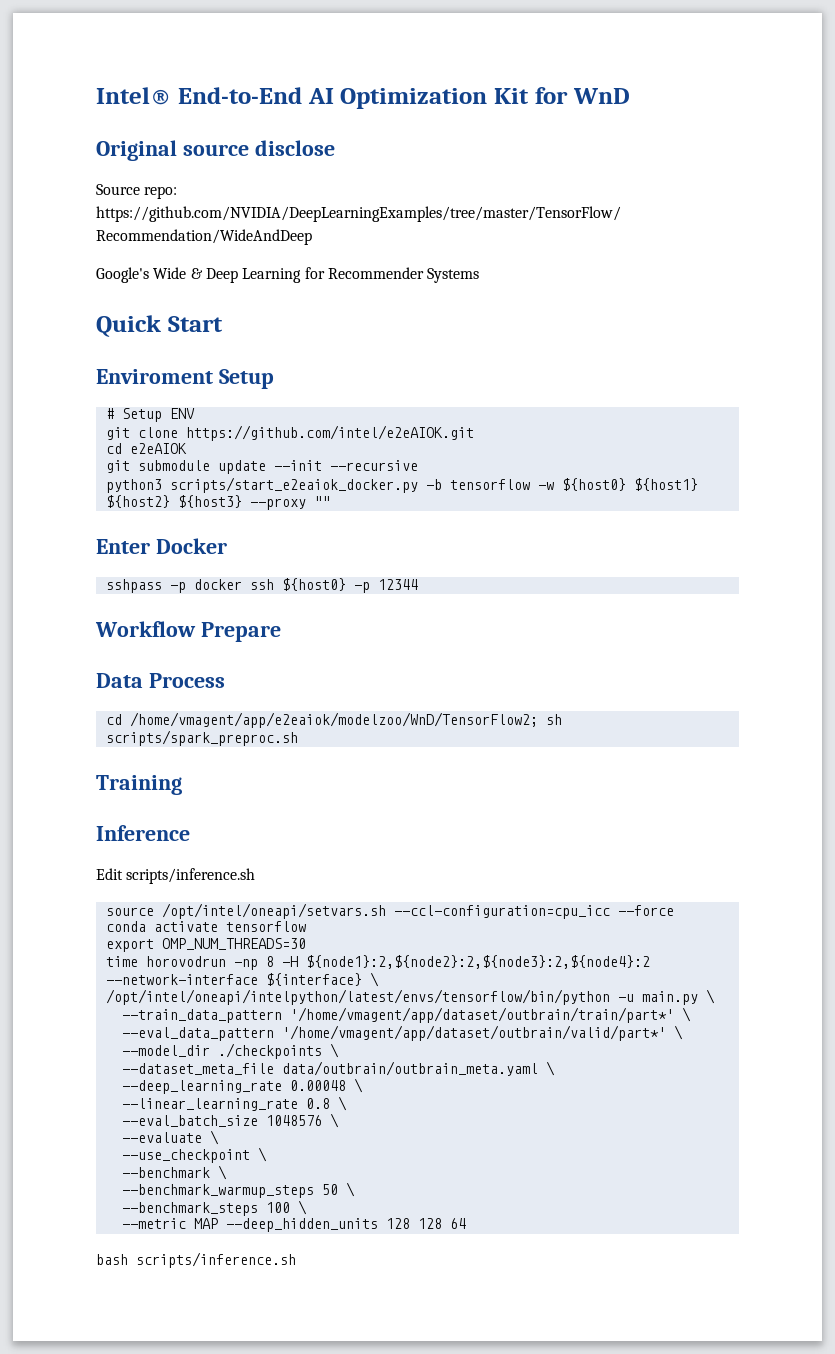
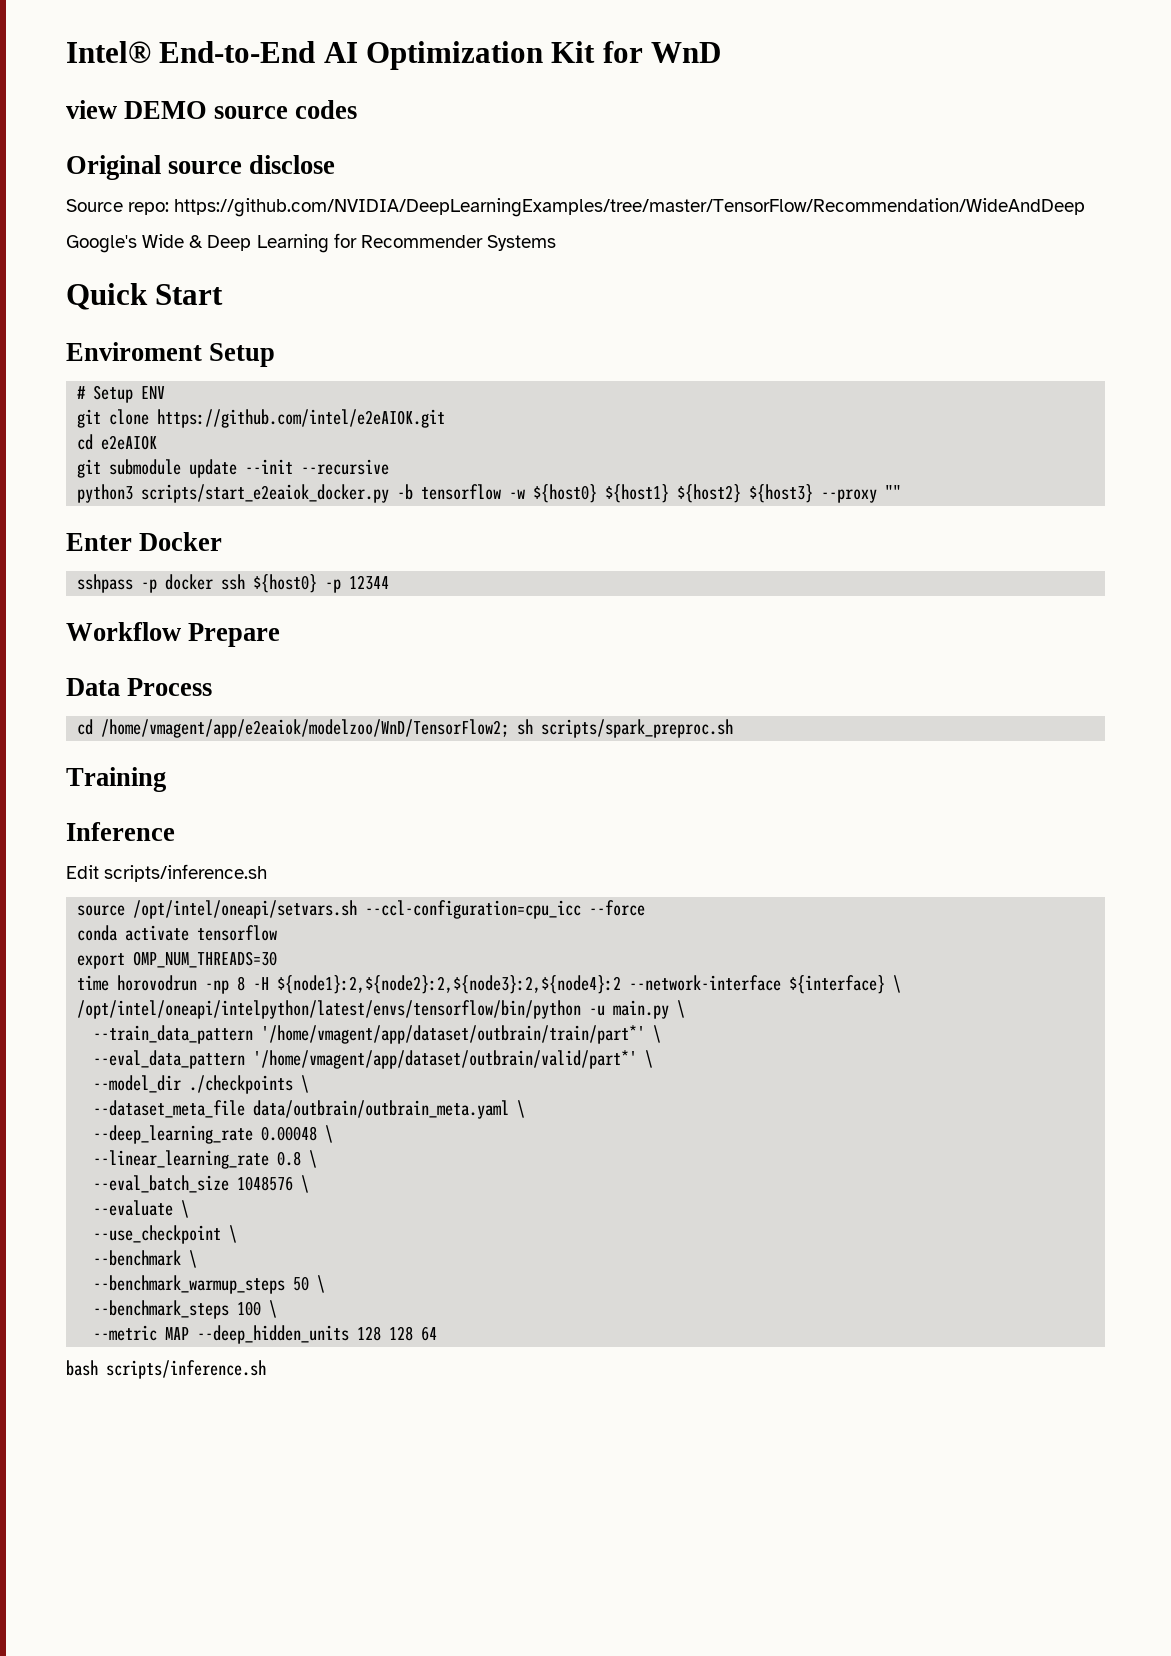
+ view DEMO source codes

